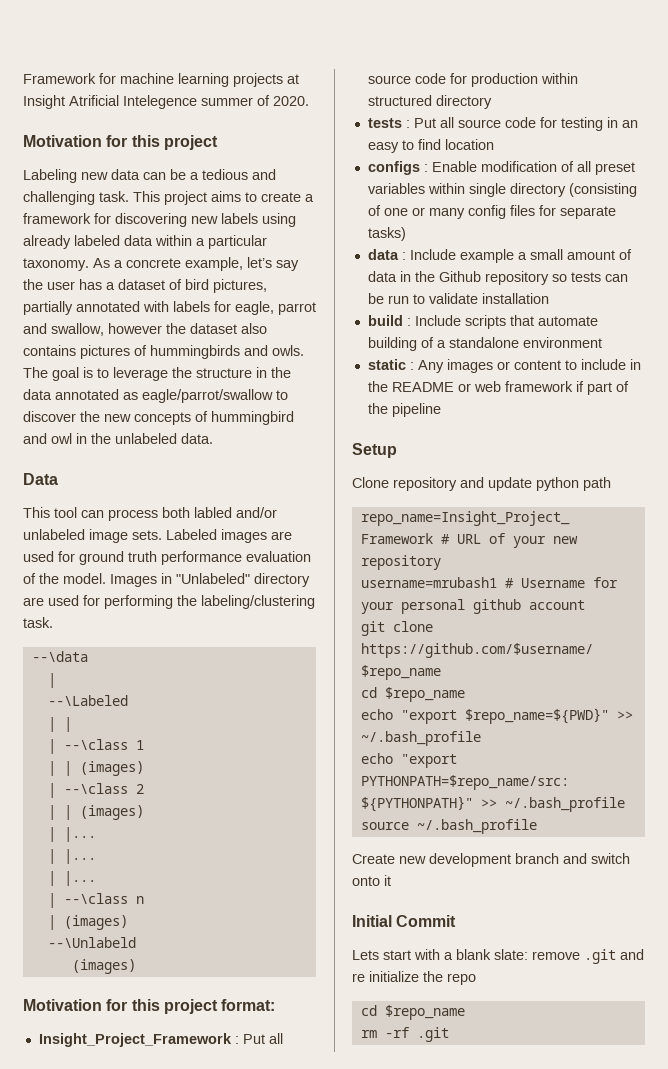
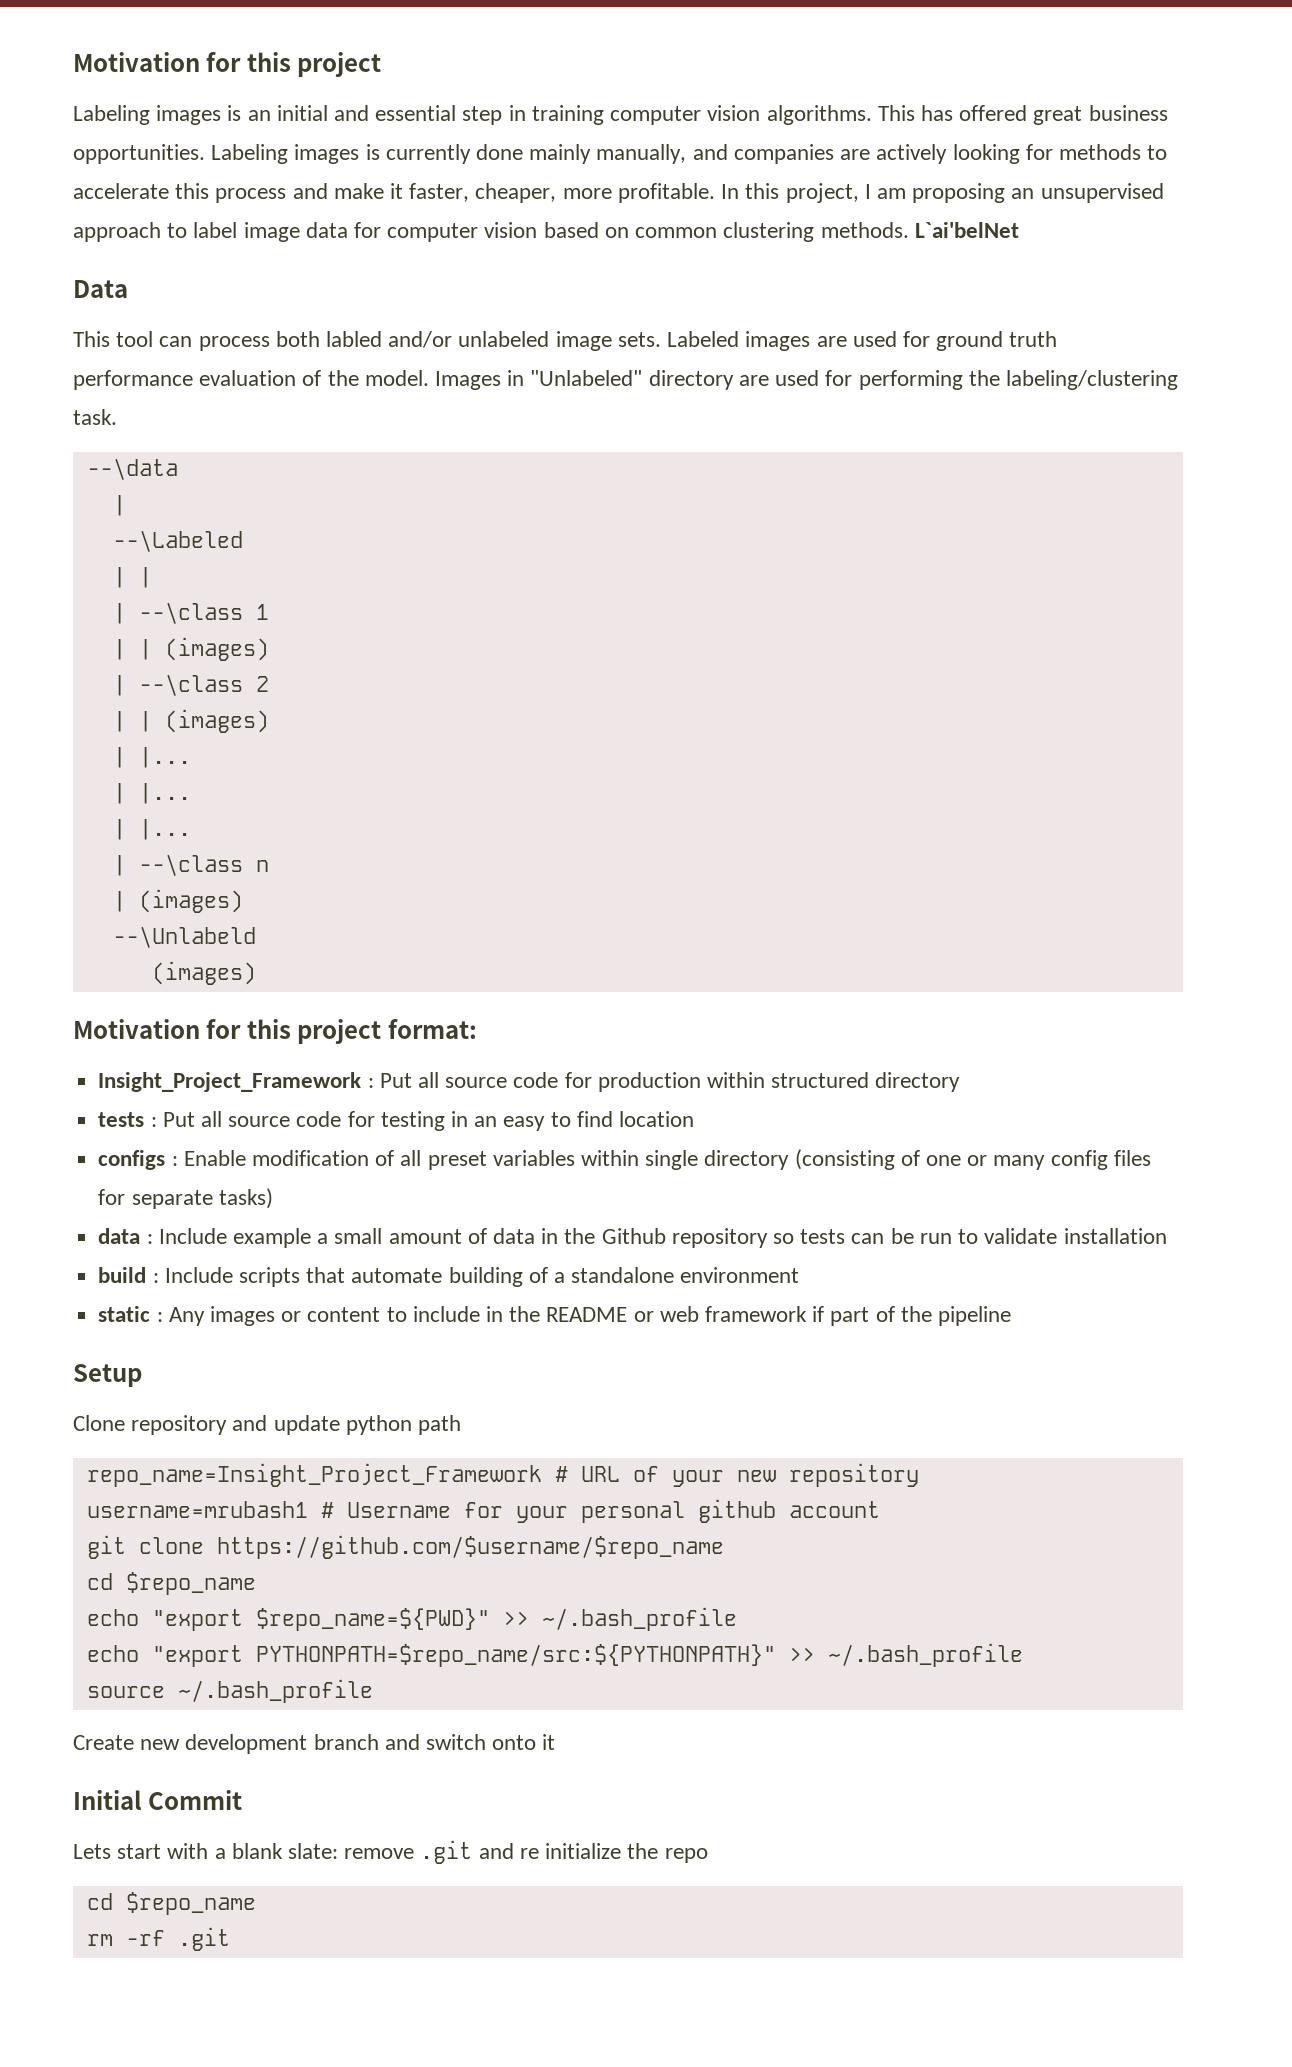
- Framework for machine learning projects at Insight Atrificial Intelegence summer of 2020.
- Labeling new data can be a tedious and challenging task. This project aims to create a framework for discovering new labels using already labeled data within a particular taxonomy. As a concrete example, let’s say the user has a dataset of bird pictures, partially annotated with labels for eagle, parrot and swallow, however the dataset also contains pictures of hummingbirds and owls. The goal is to leverage the structure in the data annotated as eagle/parrot/swallow to discover the new concepts of hummingbird and owl in the unlabeled data.
+ Labeling images is an initial and essential step in training computer vision algorithms. This has offered great business opportunities. Labeling images is currently done mainly manually, and companies are actively looking for methods to accelerate this process and make it faster, cheaper, more profitable. In this project, I am proposing an unsupervised approach to label image data for computer vision based on common clustering methods. L`ai'belNet

